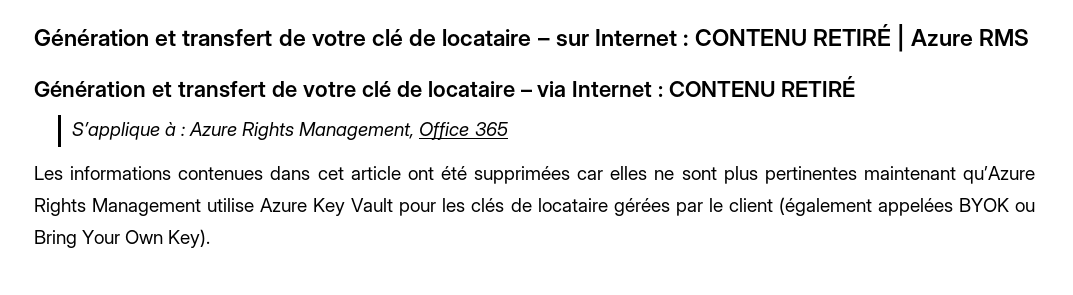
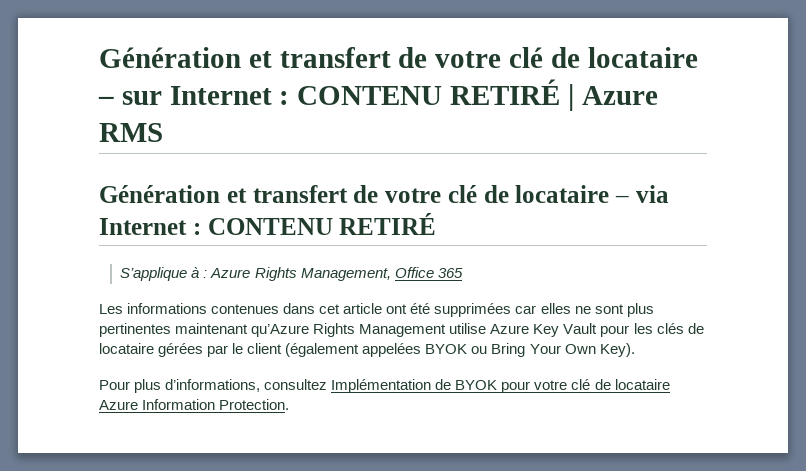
+ Pour plus d’informations, consultez Implémentation de BYOK pour votre clé de locataire Azure Information Protection.

